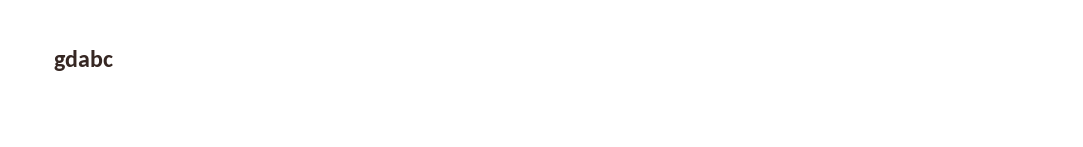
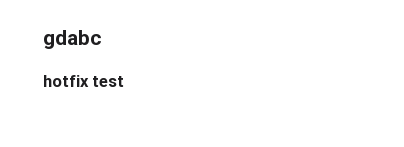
+ hotfix test

